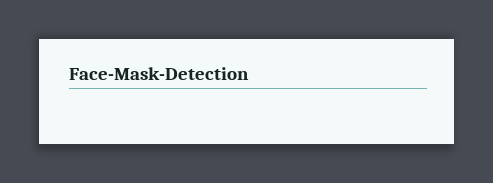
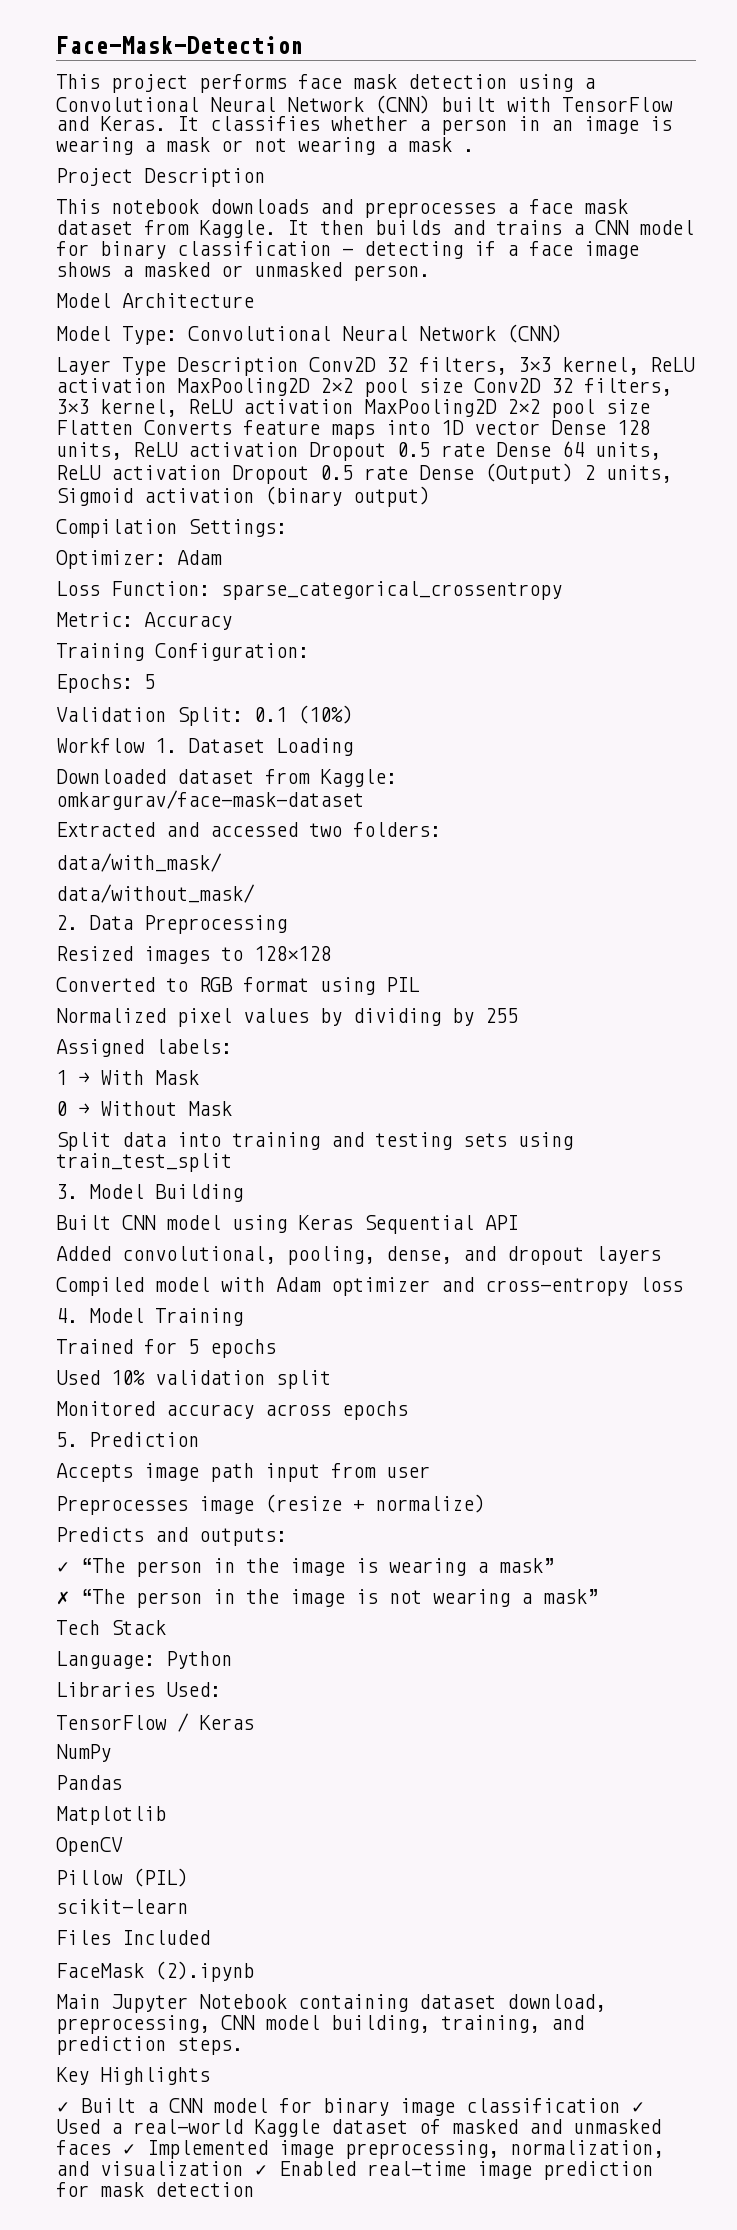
+ This project performs face mask detection using a Convolutional Neural Network (CNN) built with TensorFlow and Keras. It classifies whether a person in an image is wearing a mask or not wearing a mask .
+ Project Description
+ This notebook downloads and preprocesses a face mask dataset from Kaggle. It then builds and trains a CNN model for binary classification — detecting if a face image shows a masked or unmasked person.
+ Model Architecture
+ Model Type: Convolutional Neural Network (CNN)
+ Layer Type Description Conv2D 32 filters, 3×3 kernel, ReLU activation MaxPooling2D 2×2 pool size Conv2D 32 filters, 3×3 kernel, ReLU activation MaxPooling2D 2×2 pool size Flatten Converts feature maps into 1D vector Dense 128 units, ReLU activation Dropout 0.5 rate Dense 64 units, ReLU activation Dropout 0.5 rate Dense (Output) 2 units, Sigmoid activation (binary output)
+ Compilation Settings:
+ Optimizer: Adam
+ Loss Function: sparse_categorical_crossentropy
+ Metric: Accuracy
+ Training Configuration:
+ Epochs: 5
+ Validation Split: 0.1 (10%)
+ Workflow 1. Dataset Loading
+ Downloaded dataset from Kaggle: omkargurav/face-mask-dataset
+ Extracted and accessed two folders:
+ data/with_mask/
+ data/without_mask/
+ 2. Data Preprocessing
+ Resized images to 128×128
+ Converted to RGB format using PIL
+ Normalized pixel values by dividing by 255
+ Assigned labels:
+ 1 → With Mask
+ 0 → Without Mask
+ Split data into training and testing sets using train_test_split
+ 3. Model Building
+ Built CNN model using Keras Sequential API
+ Added convolutional, pooling, dense, and dropout layers
+ Compiled model with Adam optimizer and cross-entropy loss
+ 4. Model Training
+ Trained for 5 epochs
+ Used 10% validation split
+ Monitored accuracy across epochs
+ 5. Prediction
+ Accepts image path input from user
+ Preprocesses image (resize + normalize)
+ Predicts and outputs:
+ ✓ “The person in the image is wearing a mask”
+ ✗ “The person in the image is not wearing a mask”
+ Tech Stack
+ Language: Python
+ Libraries Used:
+ TensorFlow / Keras
+ NumPy
+ Pandas
+ Matplotlib
+ OpenCV
+ Pillow (PIL)
+ scikit-learn
+ Files Included
+ FaceMask (2).ipynb
+ Main Jupyter Notebook containing dataset download, preprocessing, CNN model building, training, and prediction steps.
+ Key Highlights
+ ✓ Built a CNN model for binary image classification ✓ Used a real-world Kaggle dataset of masked and unmasked faces ✓ Implemented image preprocessing, normalization, and visualization ✓ Enabled real-time image prediction for mask detection

